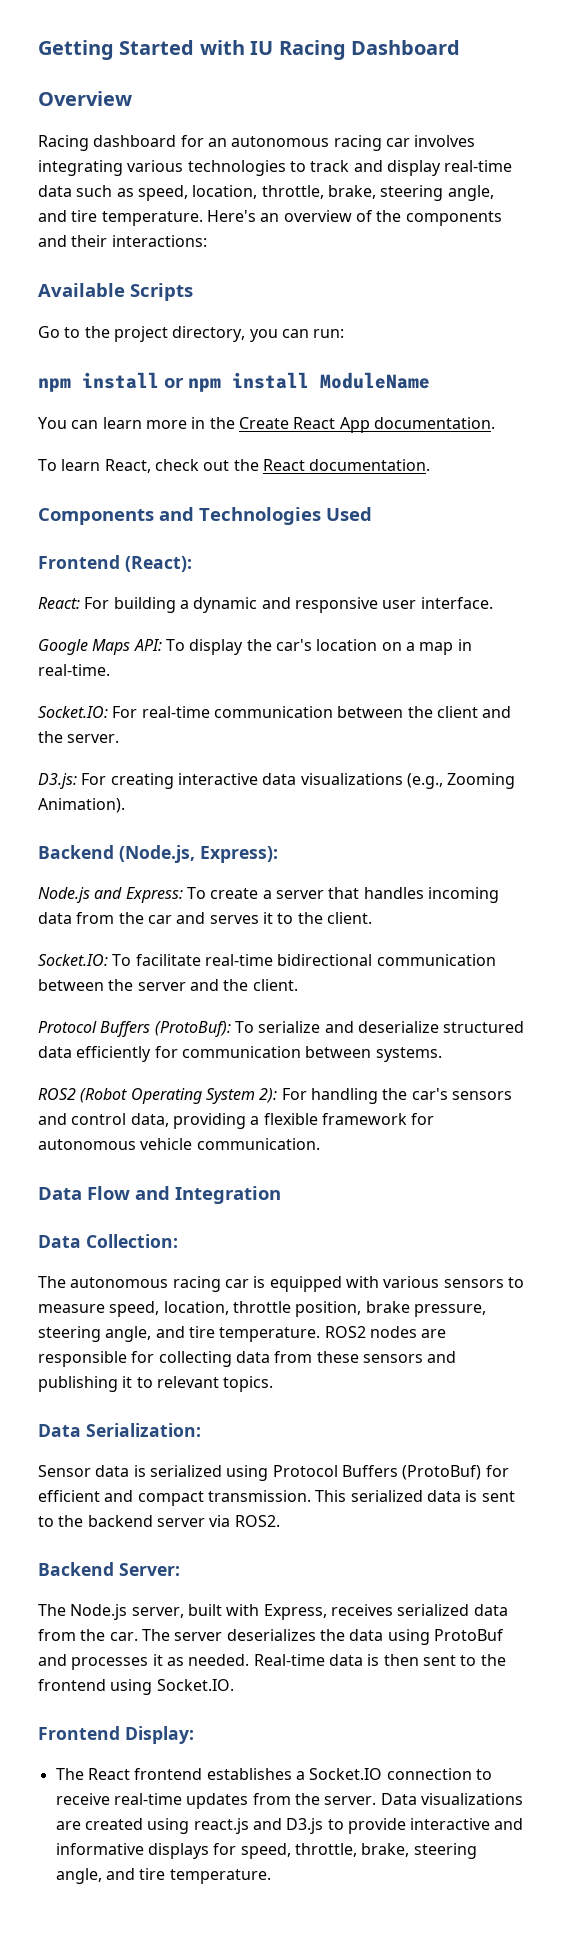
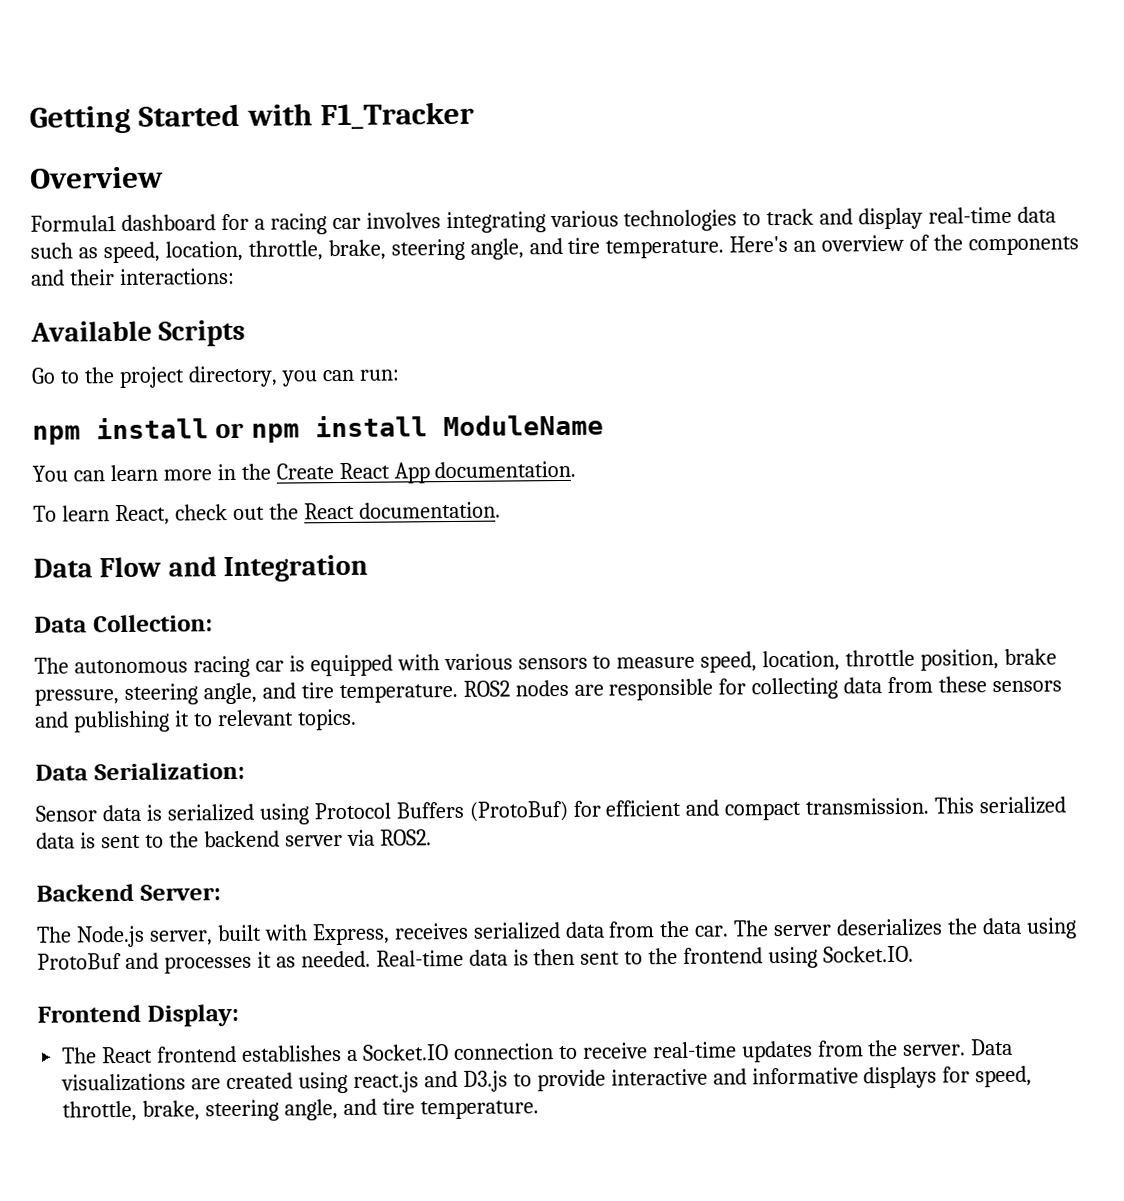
- Getting Started with IU Racing Dashboard
+ Getting Started with F1_Tracker
- Racing dashboard for an autonomous racing car involves integrating various technologies to track and display real-time data such as speed, location, throttle, brake, steering angle, and tire temperature.
+ Formula1 dashboard for a racing car involves integrating various technologies to track and display real-time data such as speed, location, throttle, brake, steering angle, and tire temperature.
- Components and Technologies Used
- Frontend (React):
- React: For building a dynamic and responsive user interface.
- Google Maps API: To display the car's location on a map in real-time.
- Socket.IO: For real-time communication between the client and the server.
- D3.js: For creating interactive data visualizations (e.g., Zooming Animation).
- Backend (Node.js, Express):
- Node.js and Express: To create a server that handles incoming data from the car and serves it to the client.
- Socket.IO: To facilitate real-time bidirectional communication between the server and the client.
- Protocol Buffers (ProtoBuf): To serialize and deserialize structured data efficiently for communication between systems.
- ROS2 (Robot Operating System 2): For handling the car's sensors and control data, providing a flexible framework for autonomous vehicle communication.

